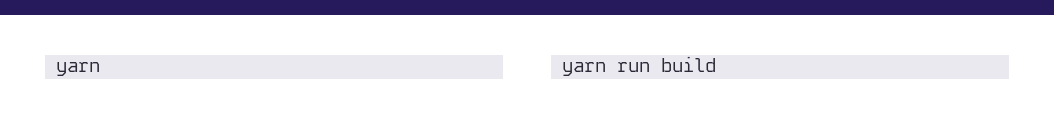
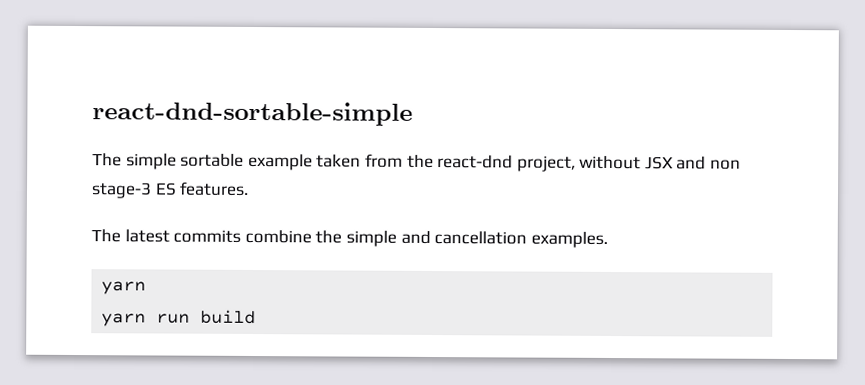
+ react-dnd-sortable-simple
+ The simple sortable example taken from the react-dnd project, without JSX and non stage-3 ES features.
+ The latest commits combine the simple and cancellation examples.

